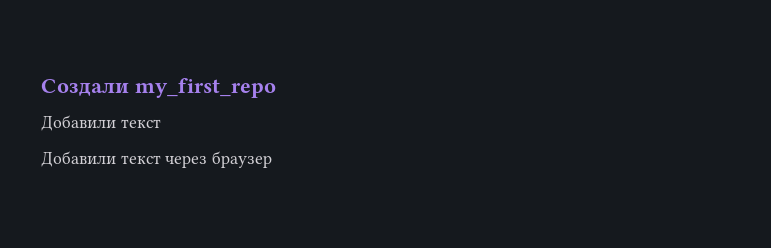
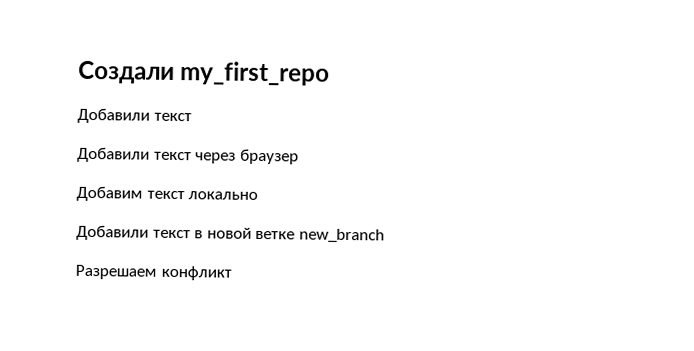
+ Добавим текст локально
+ Добавили текст в новой ветке new_branch
+ Разрешаем конфликт

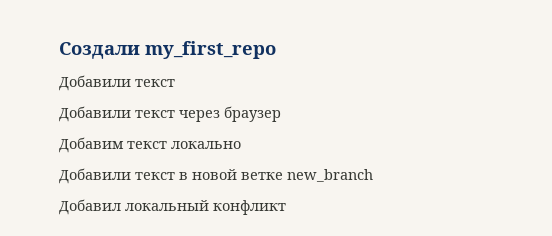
- Разрешаем конфликт
+ Добавил локальный конфликт

